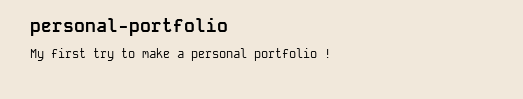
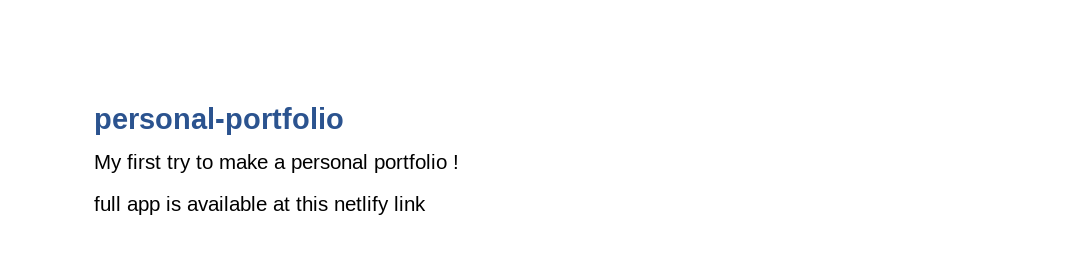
+ full app is available at this netlify link

